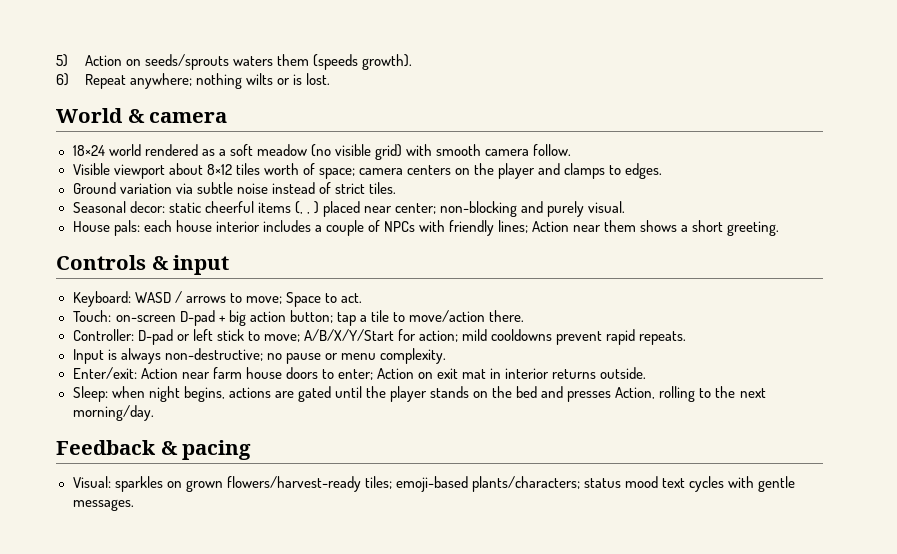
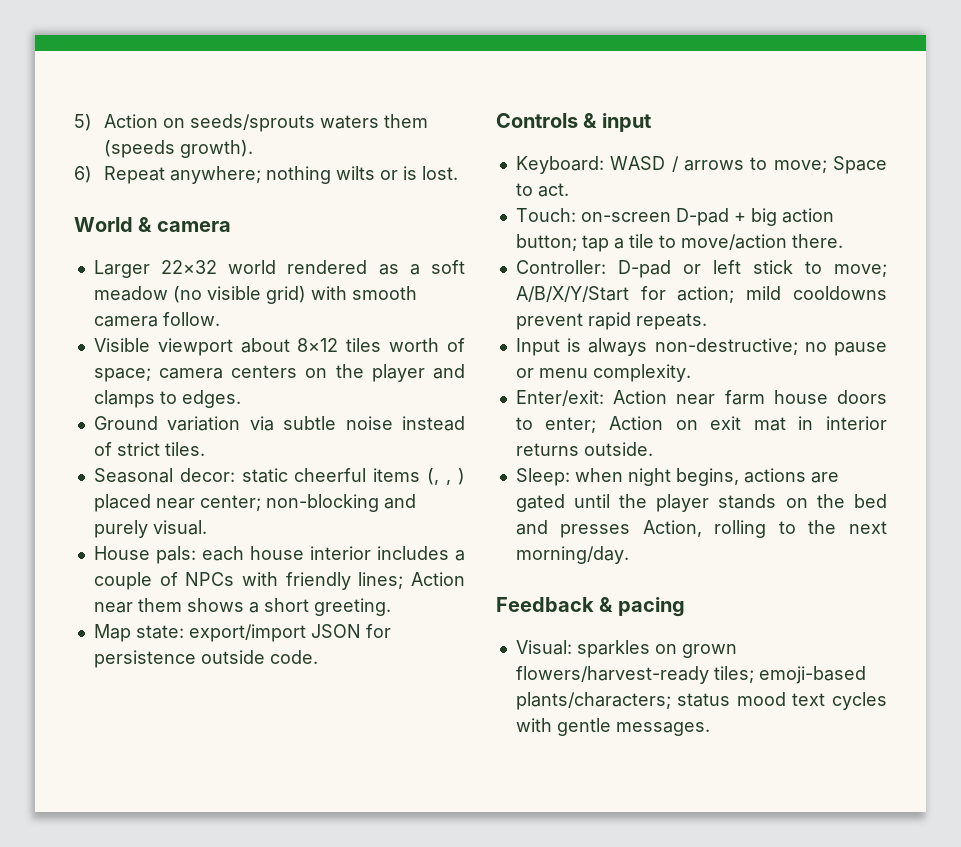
- 18×24 world rendered as a soft meadow (no visible grid) with smooth camera follow.
+ Larger 22×32 world rendered as a soft meadow (no visible grid) with smooth camera follow.
+ Map state: export/import JSON for persistence outside code.

